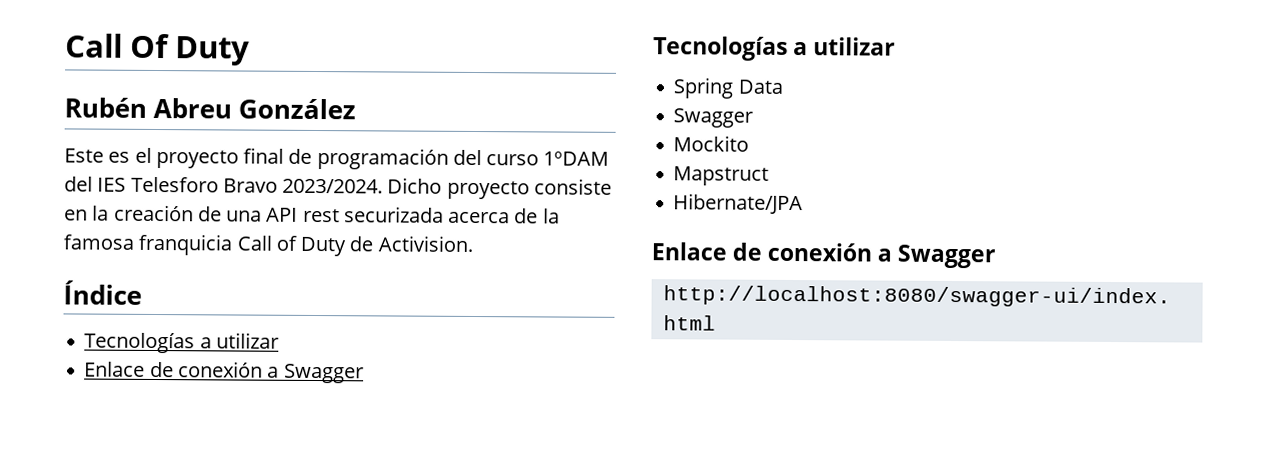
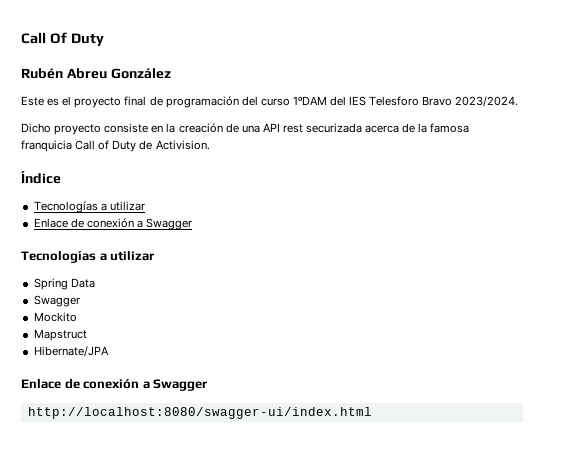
- Este es el proyecto final de programación del curso 1ºDAM del IES Telesforo Bravo 2023/2024. Dicho proyecto consiste en la creación de una API rest securizada acerca de la famosa franquicia Call of Duty de Activision.
+ Este es el proyecto final de programación del curso 1ºDAM del IES Telesforo Bravo 2023/2024.
+ Dicho proyecto consiste en la creación de una API rest securizada acerca de la famosa franquicia Call of Duty de Activision.

